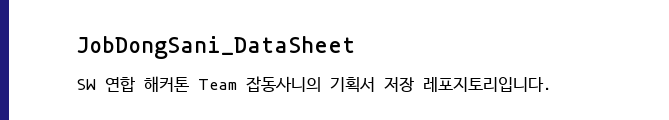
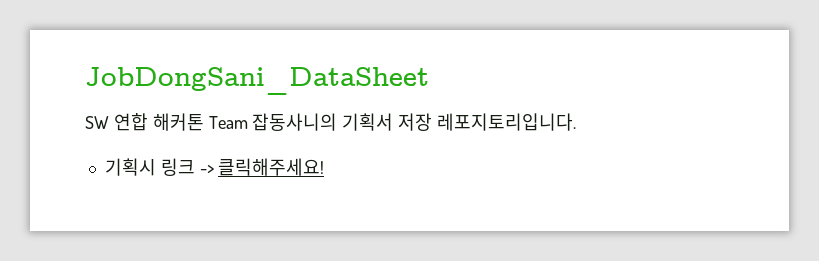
+ 기획시 링크 -> 클릭해주세요!

